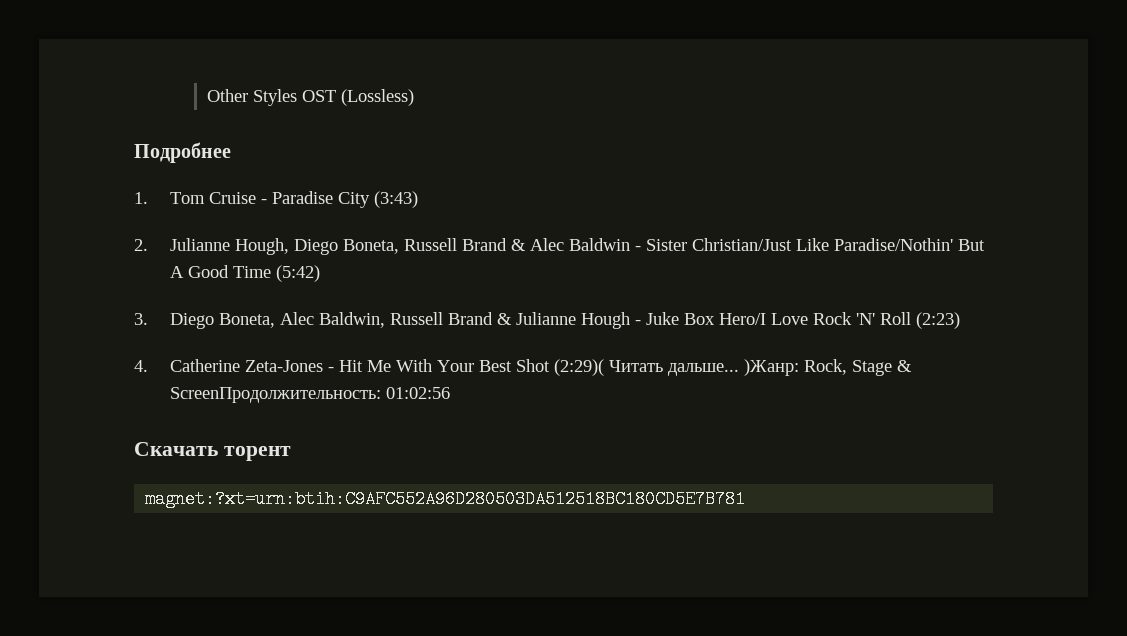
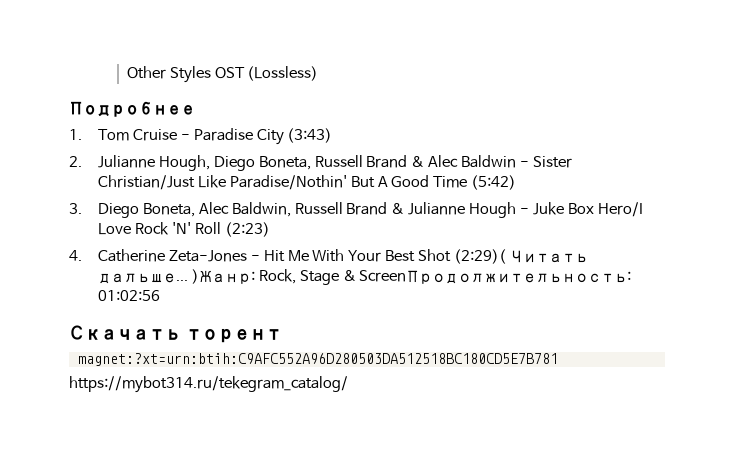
+ https://mybot314.ru/tekegram_catalog/

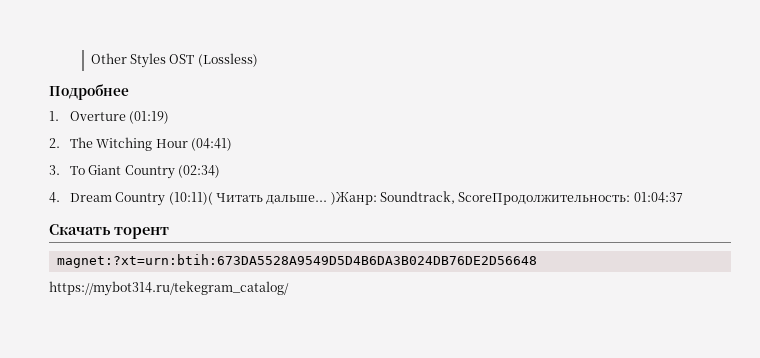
- 1. Tom Cruise - Paradise City (3:43)
- 2. Julianne Hough, Diego Boneta, Russell Brand & Alec Baldwin - Sister Christian/Just Like Paradise/Nothin' But A Good Time (5:42)
- 3. Diego Boneta, Alec Baldwin, Russell Brand & Julianne Hough - Juke Box Hero/I Love Rock 'N' Roll (2:23)
- 4. Catherine Zeta-Jones - Hit Me With Your Best Shot (2:29)( Читать дальше... )Жанр: Rock, Stage & ScreenПродолжительность: 01:02:56
+ 1. Overture (01:19)
+ 2. The Witching Hour (04:41)
+ 3. To Giant Country (02:34)
+ 4. Dream Country (10:11)( Читать дальше... )Жанр: Soundtrack, ScoreПродолжительность: 01:04:37
- magnet:?xt=urn:btih:C9AFC552A96D280503DA512518BC180CD5E7B781
+ magnet:?xt=urn:btih:673DA5528A9549D5D4B6DA3B024DB76DE2D56648

